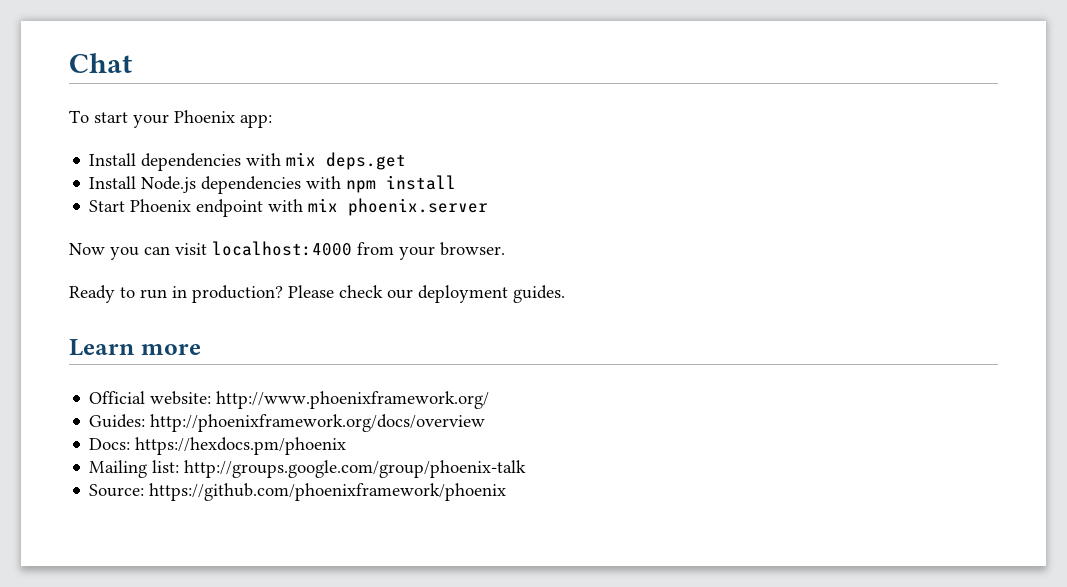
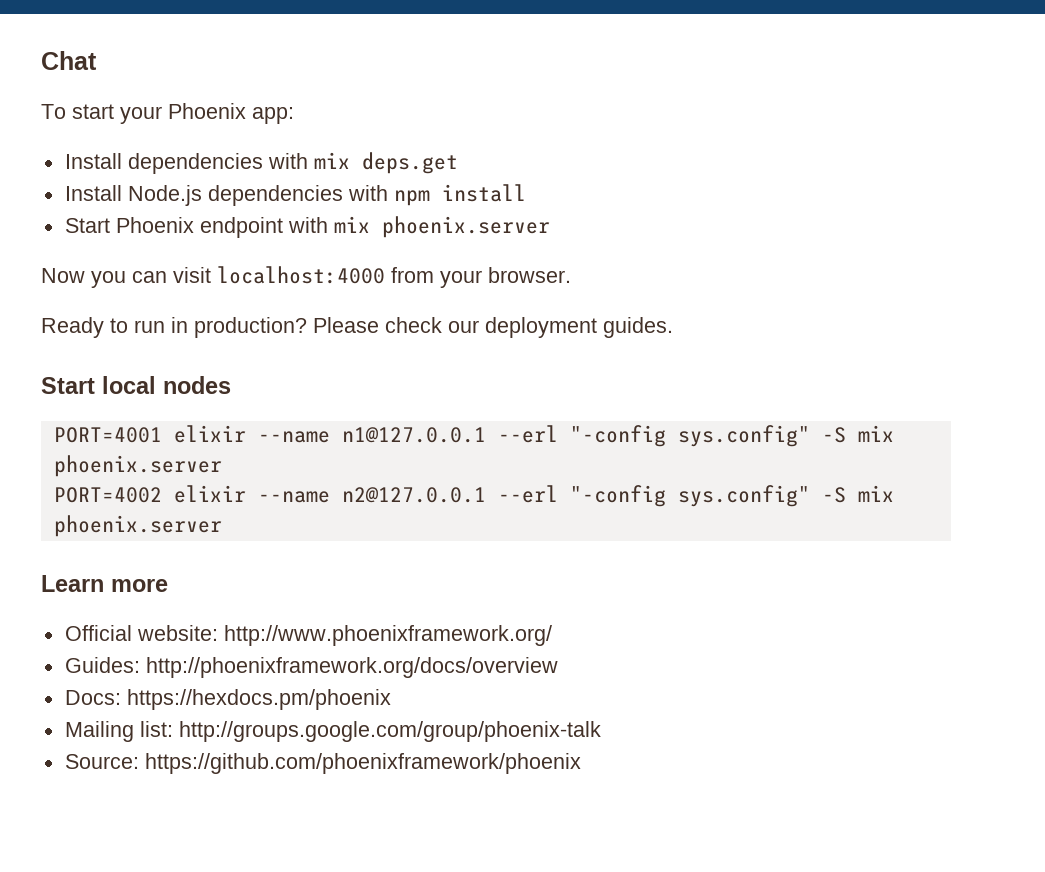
+ Start local nodes
+ PORT=4001 elixir --name n1@127.0.0.1 --erl "-config sys.config" -S mix phoenix.server
+ PORT=4002 elixir --name n2@127.0.0.1 --erl "-config sys.config" -S mix phoenix.server

